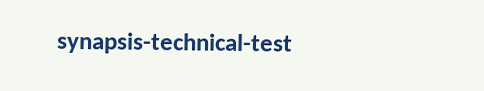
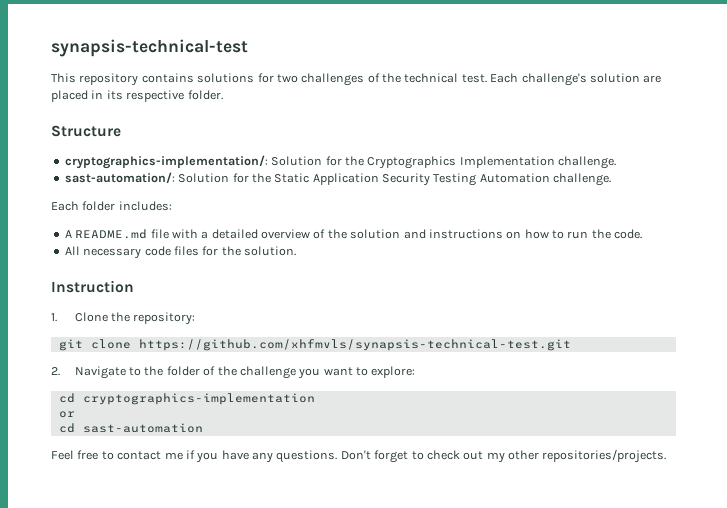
+ This repository contains solutions for two challenges of the technical test. Each challenge's solution are placed in its respective folder.
+ Structure
+ cryptographics-implementation/: Solution for the Cryptographics Implementation challenge.
+ sast-automation/: Solution for the Static Application Security Testing Automation challenge.
+ Each folder includes:
+ A README.md file with a detailed overview of the solution and instructions on how to run the code.
+ All necessary code files for the solution.
+ Instruction
+ 1. Clone the repository:
+ git clone https://github.com/xhfmvls/synapsis-technical-test.git
+ 2. Navigate to the folder of the challenge you want to explore:
+ cd cryptographics-implementation
+ or
+ cd sast-automation
+ Feel free to contact me if you have any questions. Don't forget to check out my other repositories/projects.

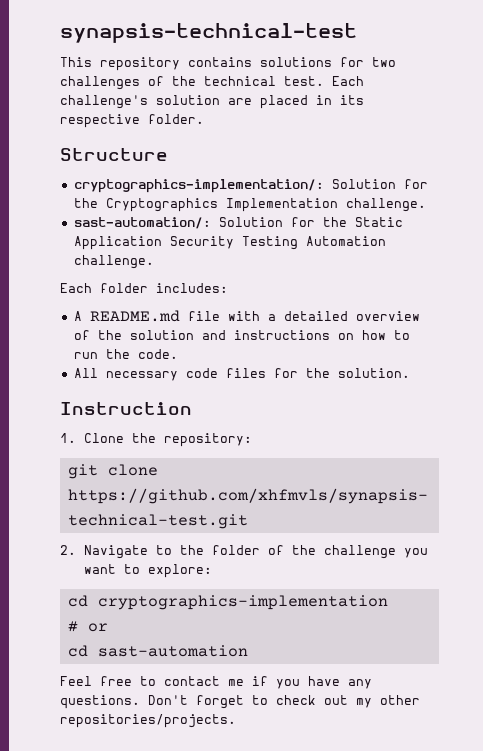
- or
+ # or

